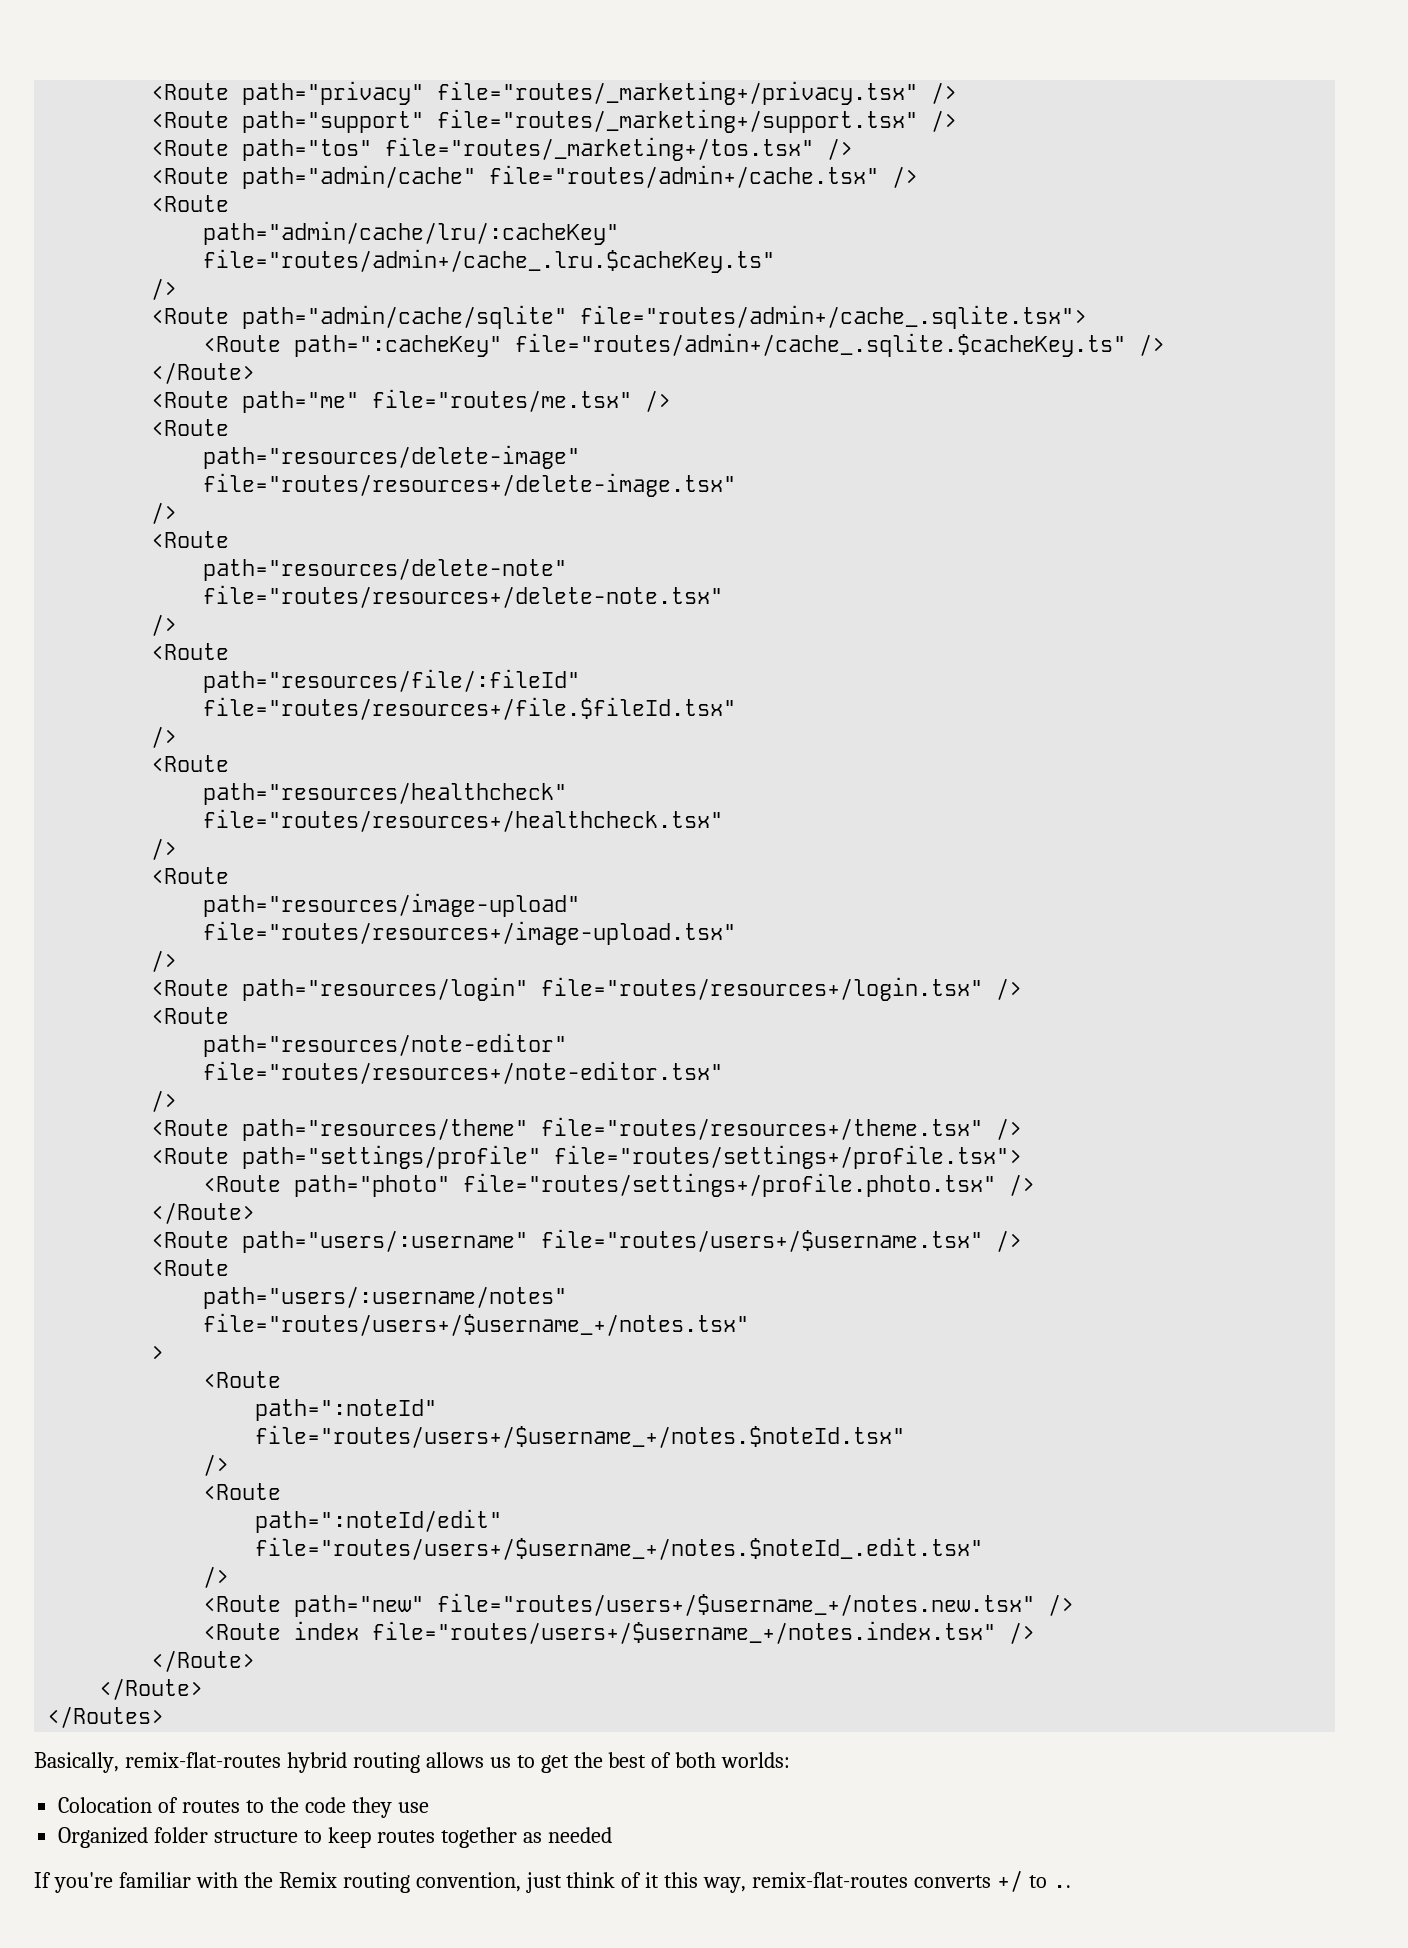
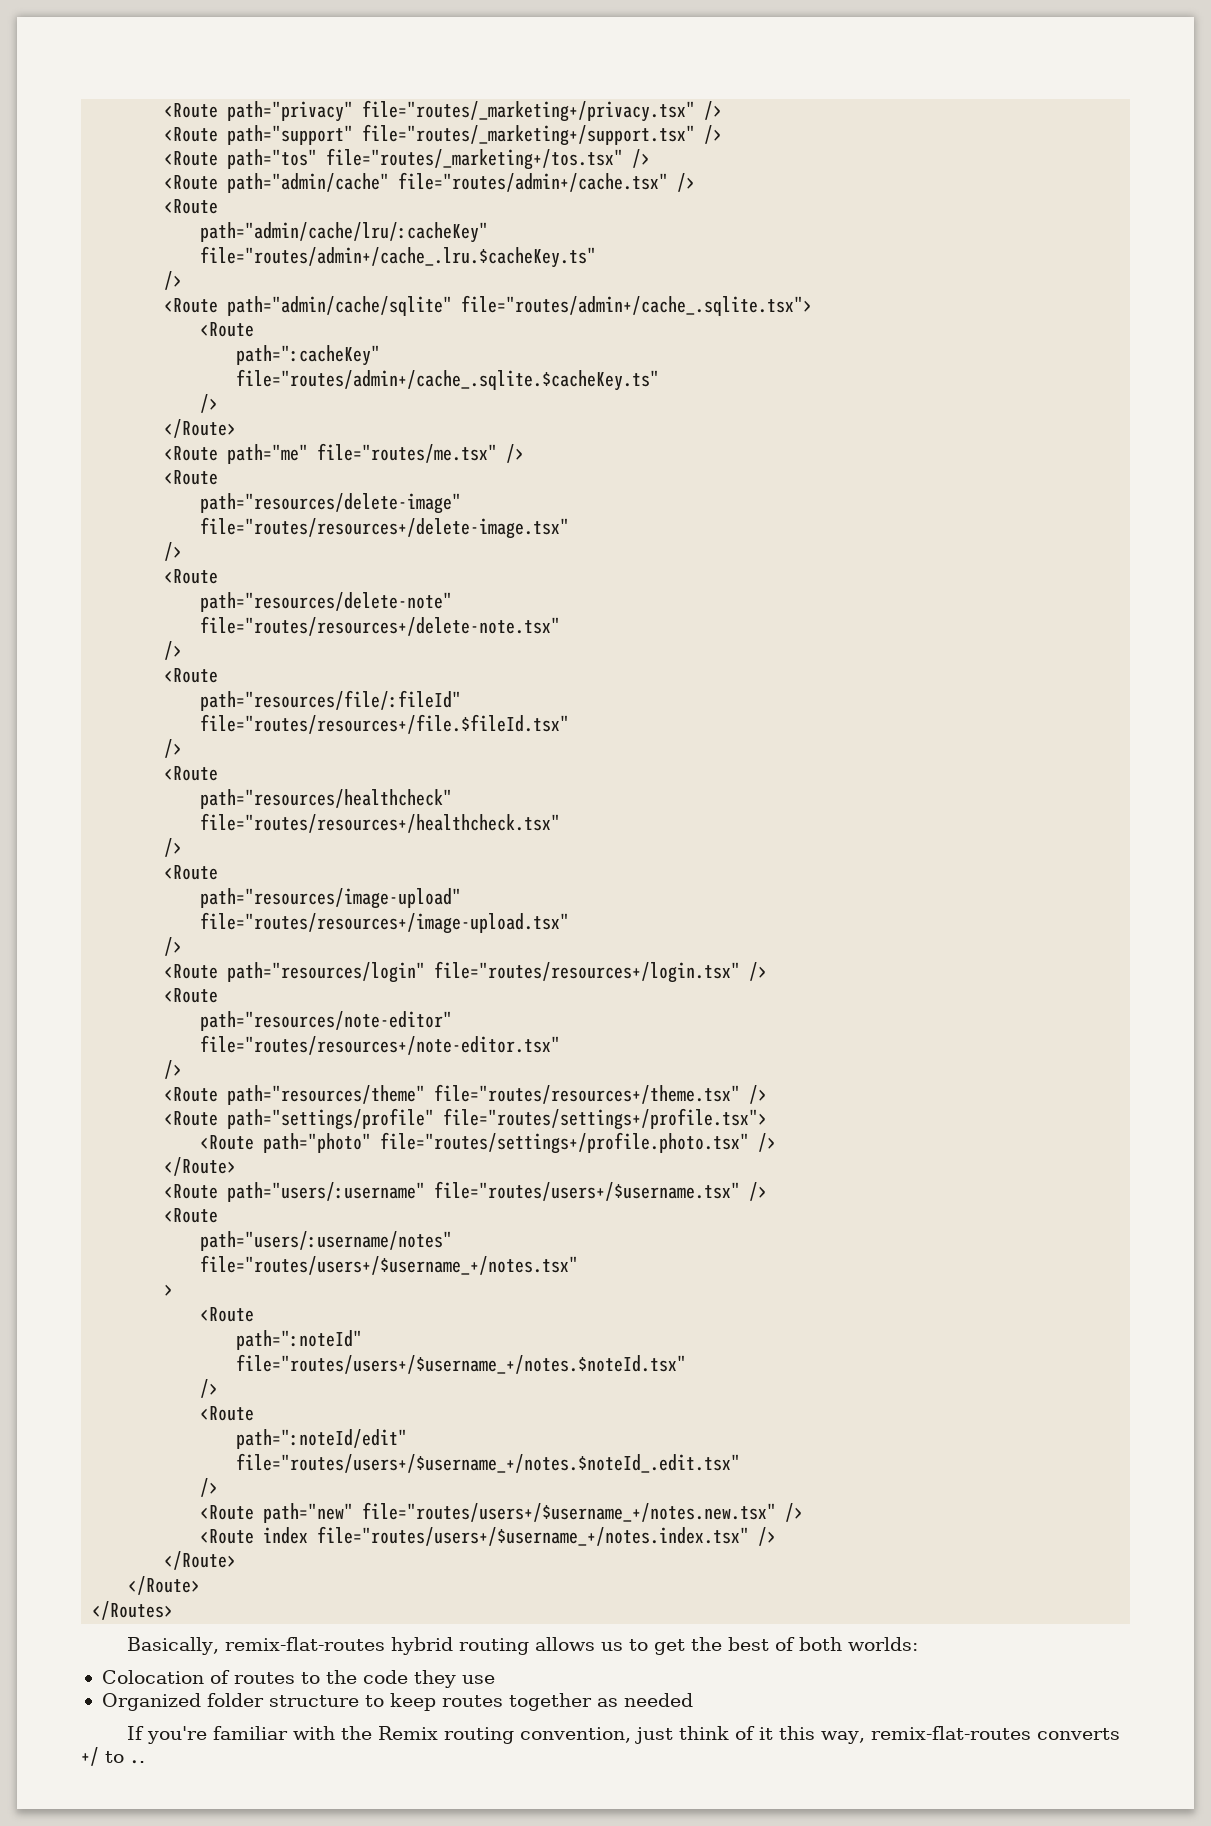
  <Route path="admin/cache/sqlite" file="routes/admin+/cache_.sqlite.tsx">
- <Route path=":cacheKey" file="routes/admin+/cache_.sqlite.$cacheKey.ts" />
+ <Route
+ path=":cacheKey"
+ file="routes/admin+/cache_.sqlite.$cacheKey.ts"
+ />

